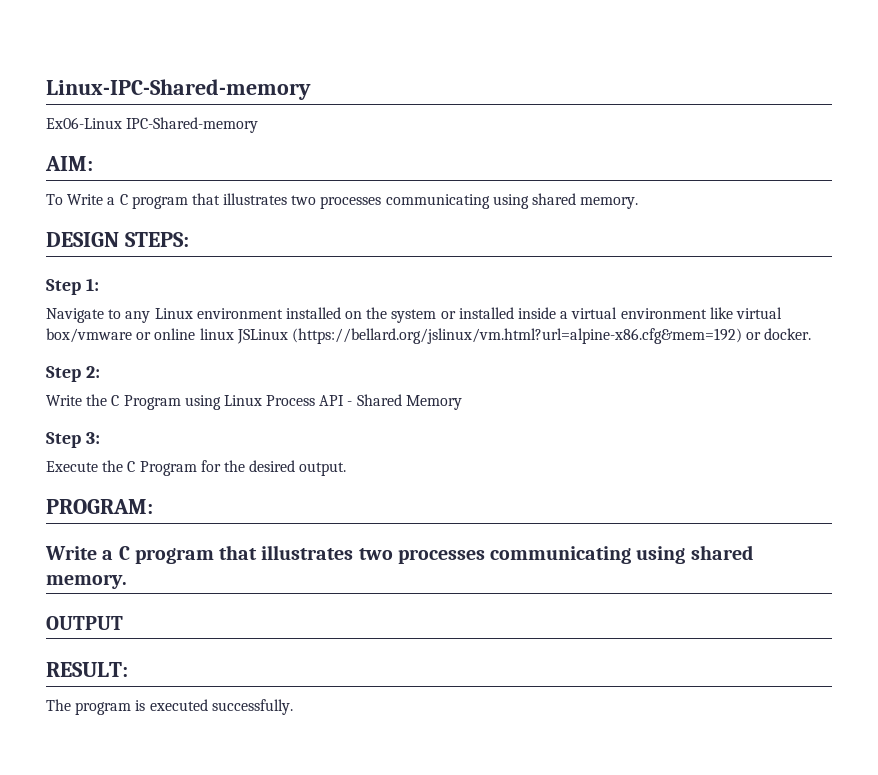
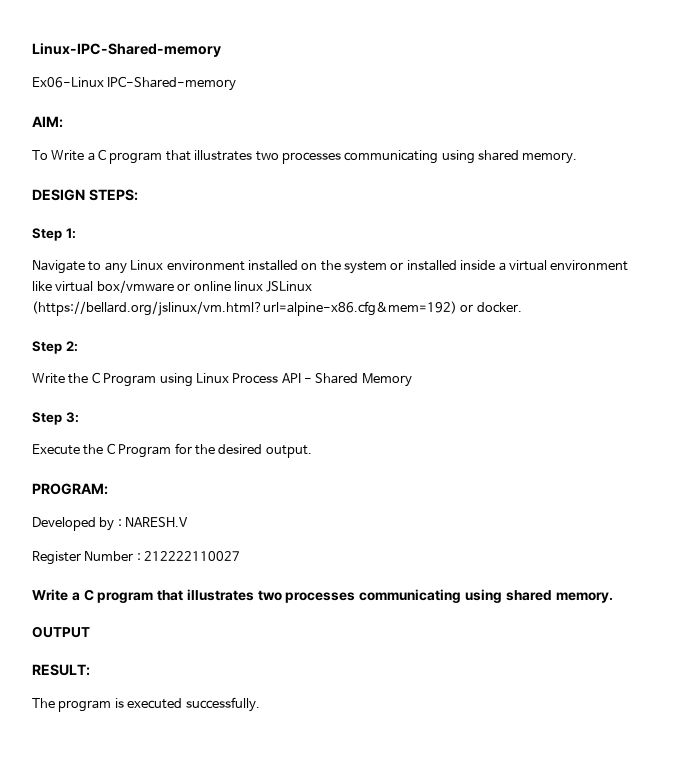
+ Developed by : NARESH.V
+ Register Number : 212222110027

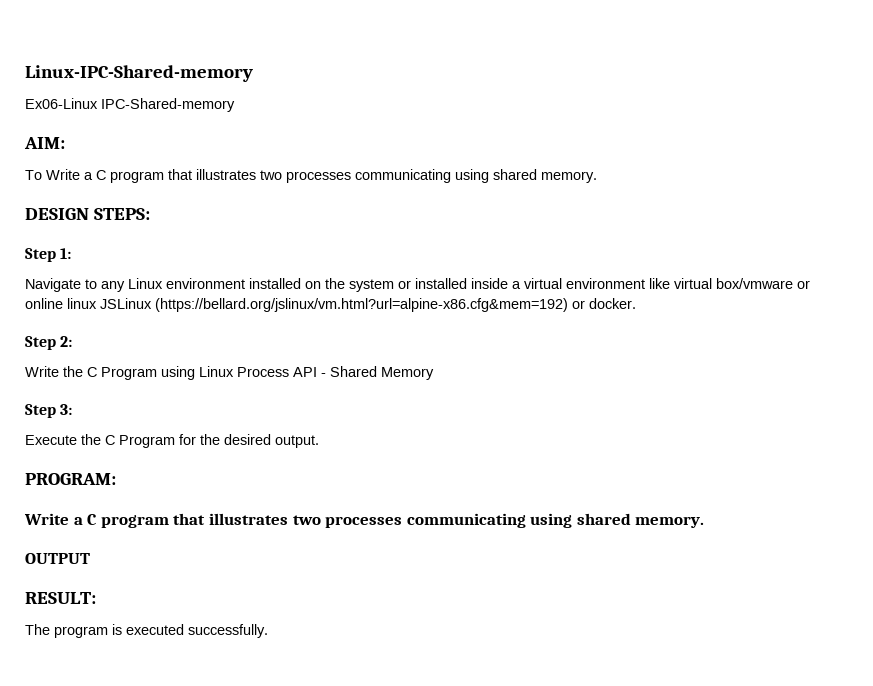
- Developed by : NARESH.V
- Register Number : 212222110027

